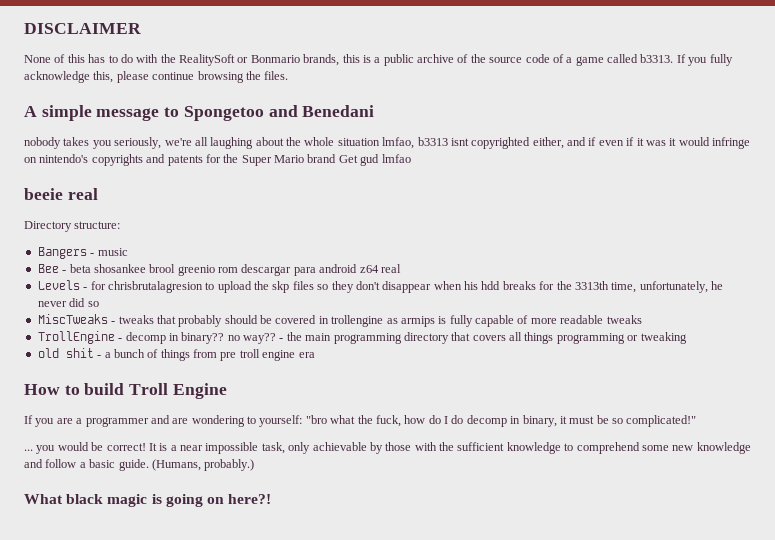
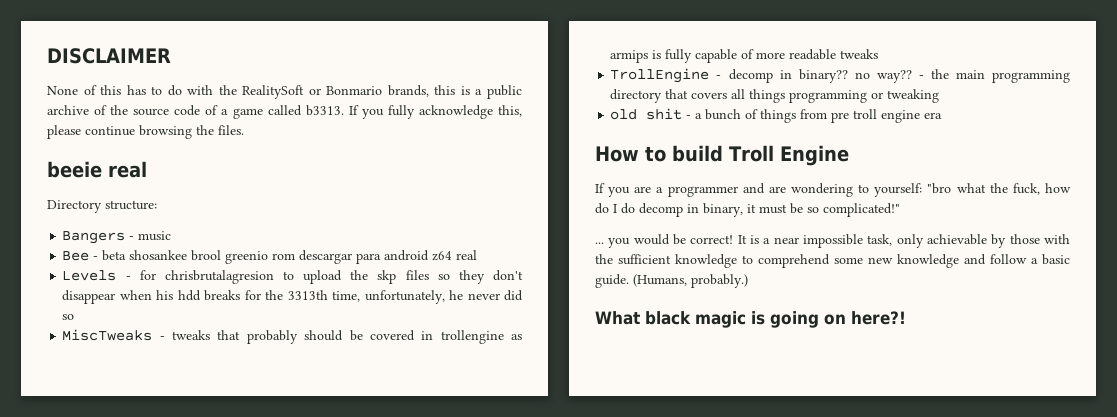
- A simple message to Spongetoo and Benedani
- nobody takes you seriously, we're all laughing about the whole situation lmfao, b3313 isnt copyrighted either, and if even if it was it would infringe on nintendo's copyrights and patents for the Super Mario brand Get gud lmfao

